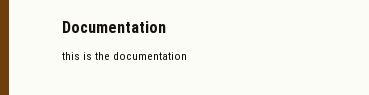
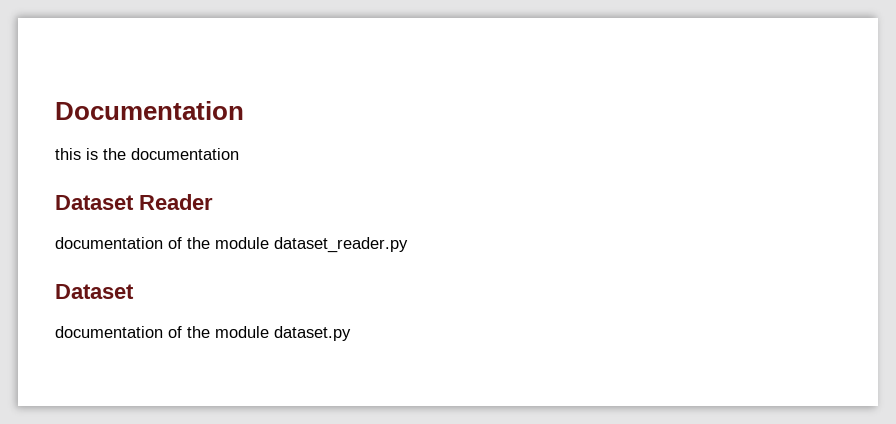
+ Dataset Reader
+ documentation of the module dataset_reader.py
+ Dataset
+ documentation of the module dataset.py

